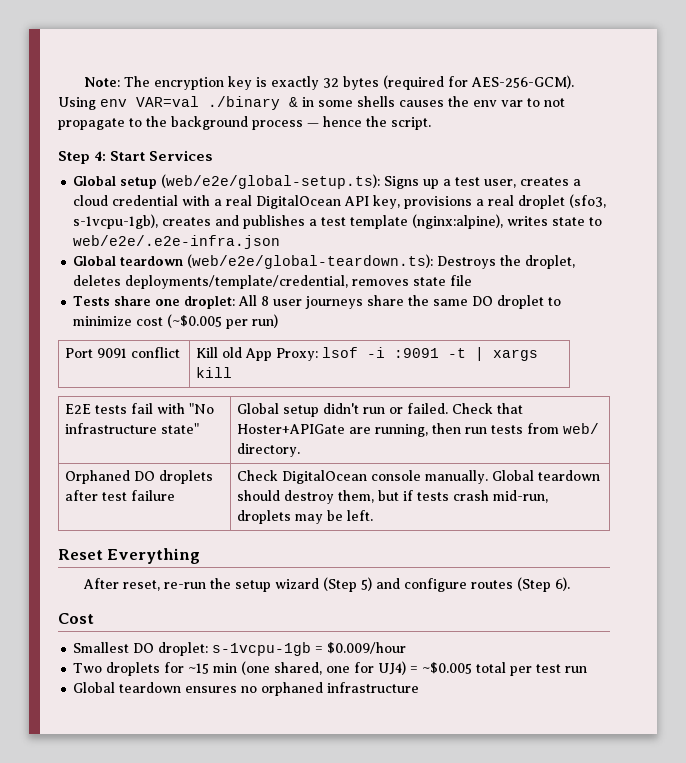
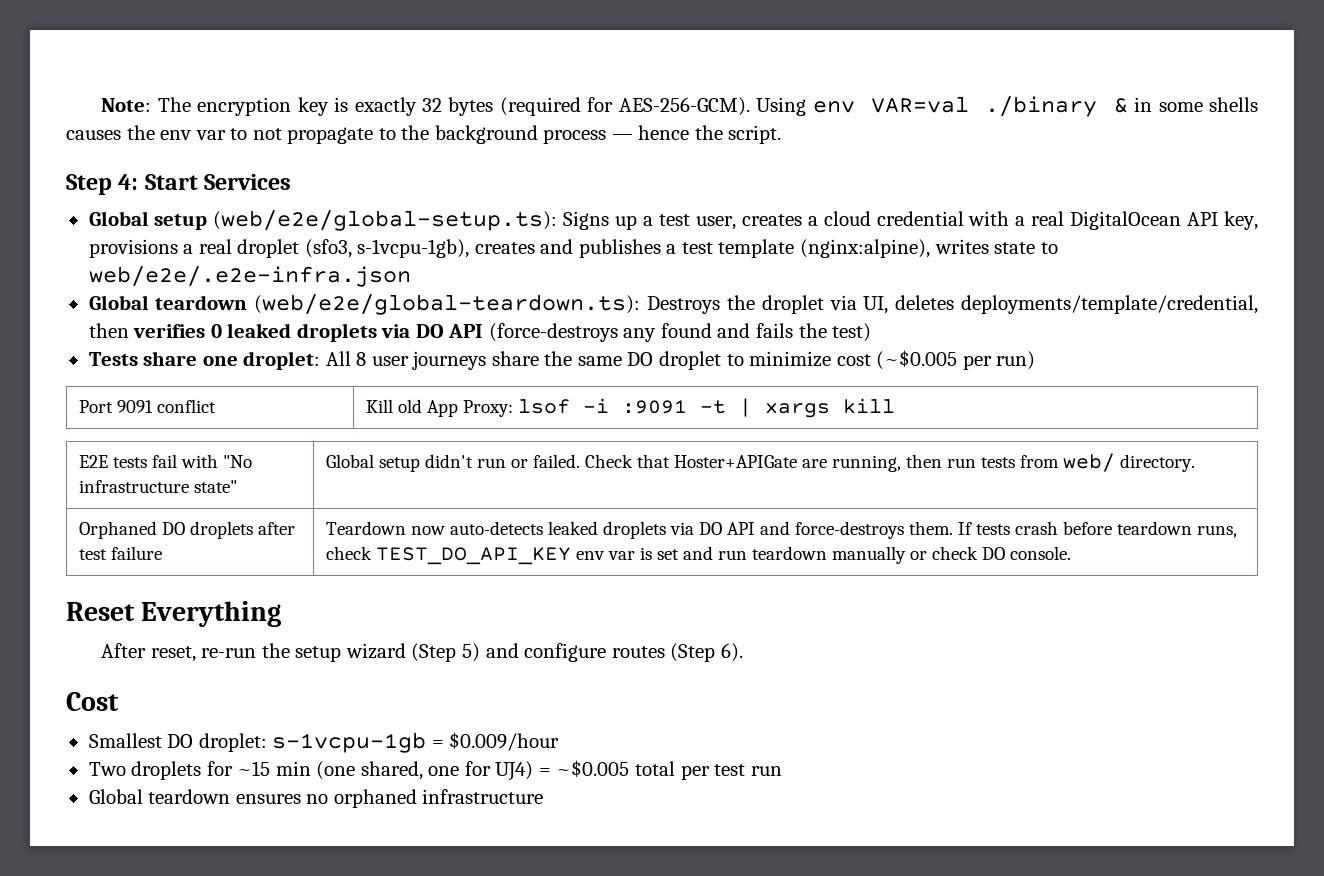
- Global teardown (web/e2e/global-teardown.ts): Destroys the droplet, deletes deployments/template/credential, removes state file
+ Global teardown (web/e2e/global-teardown.ts): Destroys the droplet via UI, deletes deployments/template/credential, then verifies 0 leaked droplets via DO API (force-destroys any found and fails the test)
- Orphaned DO droplets after test failure | Check DigitalOcean console manually. Global teardown should destroy them, but if tests crash mid-run, droplets may be left.
+ Orphaned DO droplets after test failure | Teardown now auto-detects leaked droplets via DO API and force-destroys them. If tests crash before teardown runs, check TEST_DO_API_KEY env var is set and run teardown manually or check DO console.

